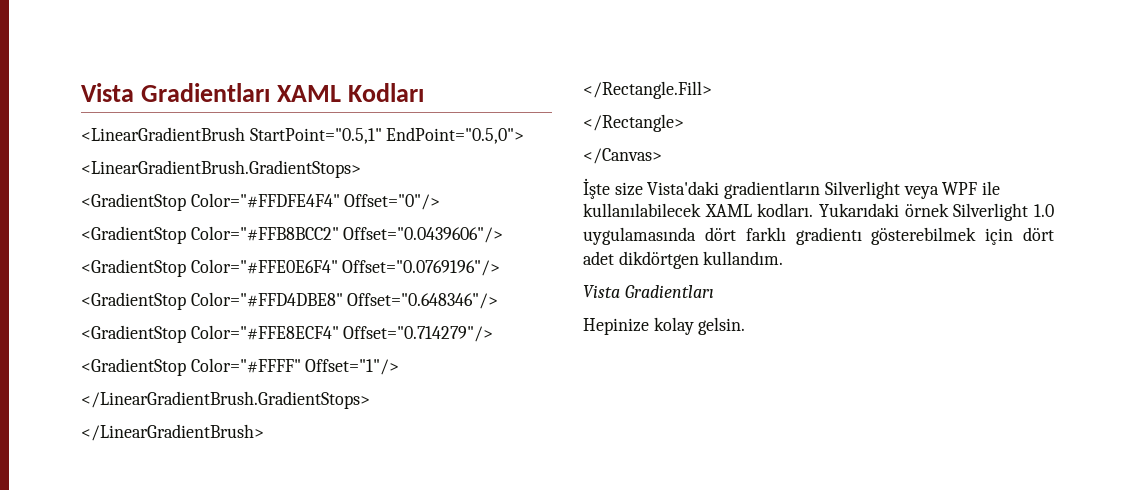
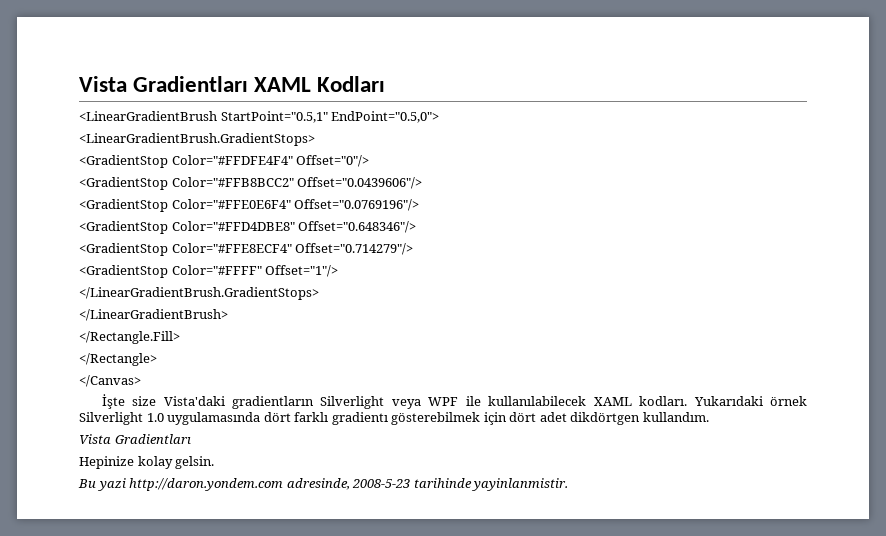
+ Bu yazi http://daron.yondem.com adresinde, 2008-5-23 tarihinde yayinlanmistir.

